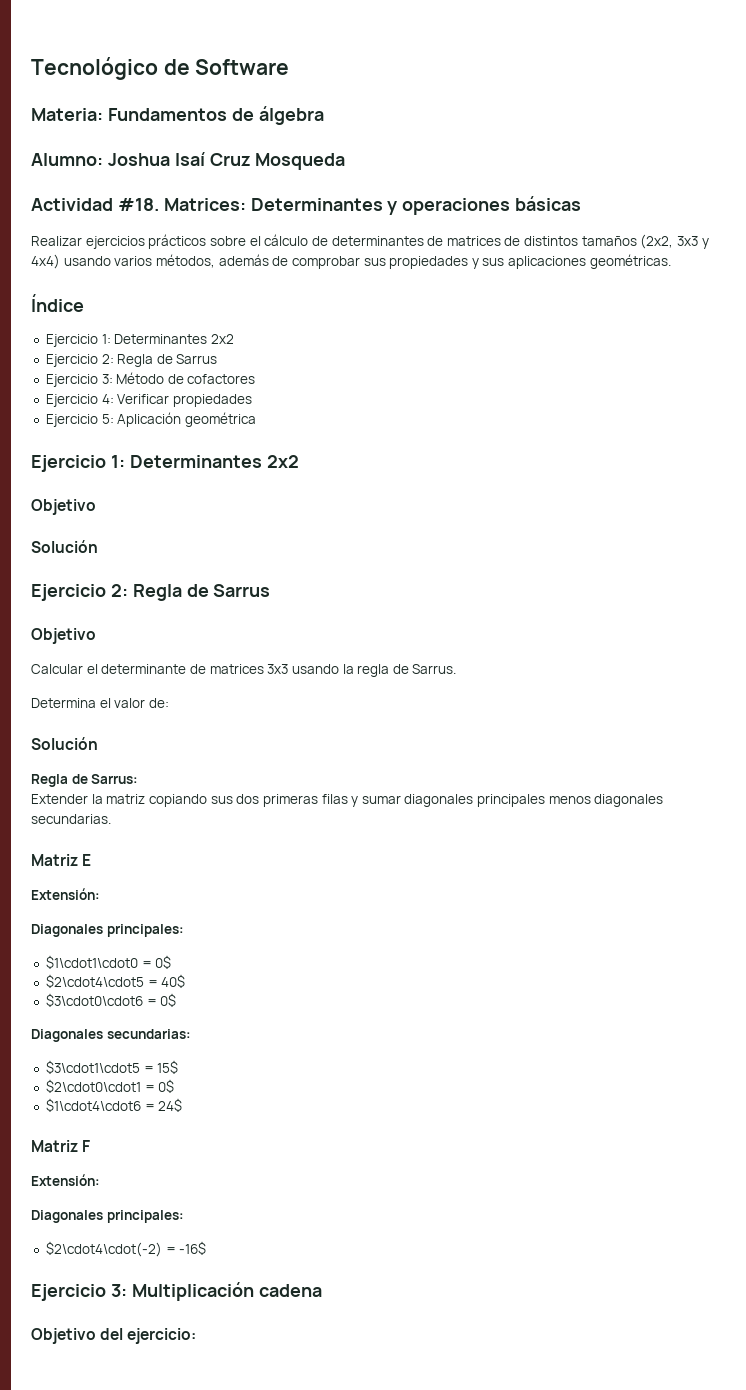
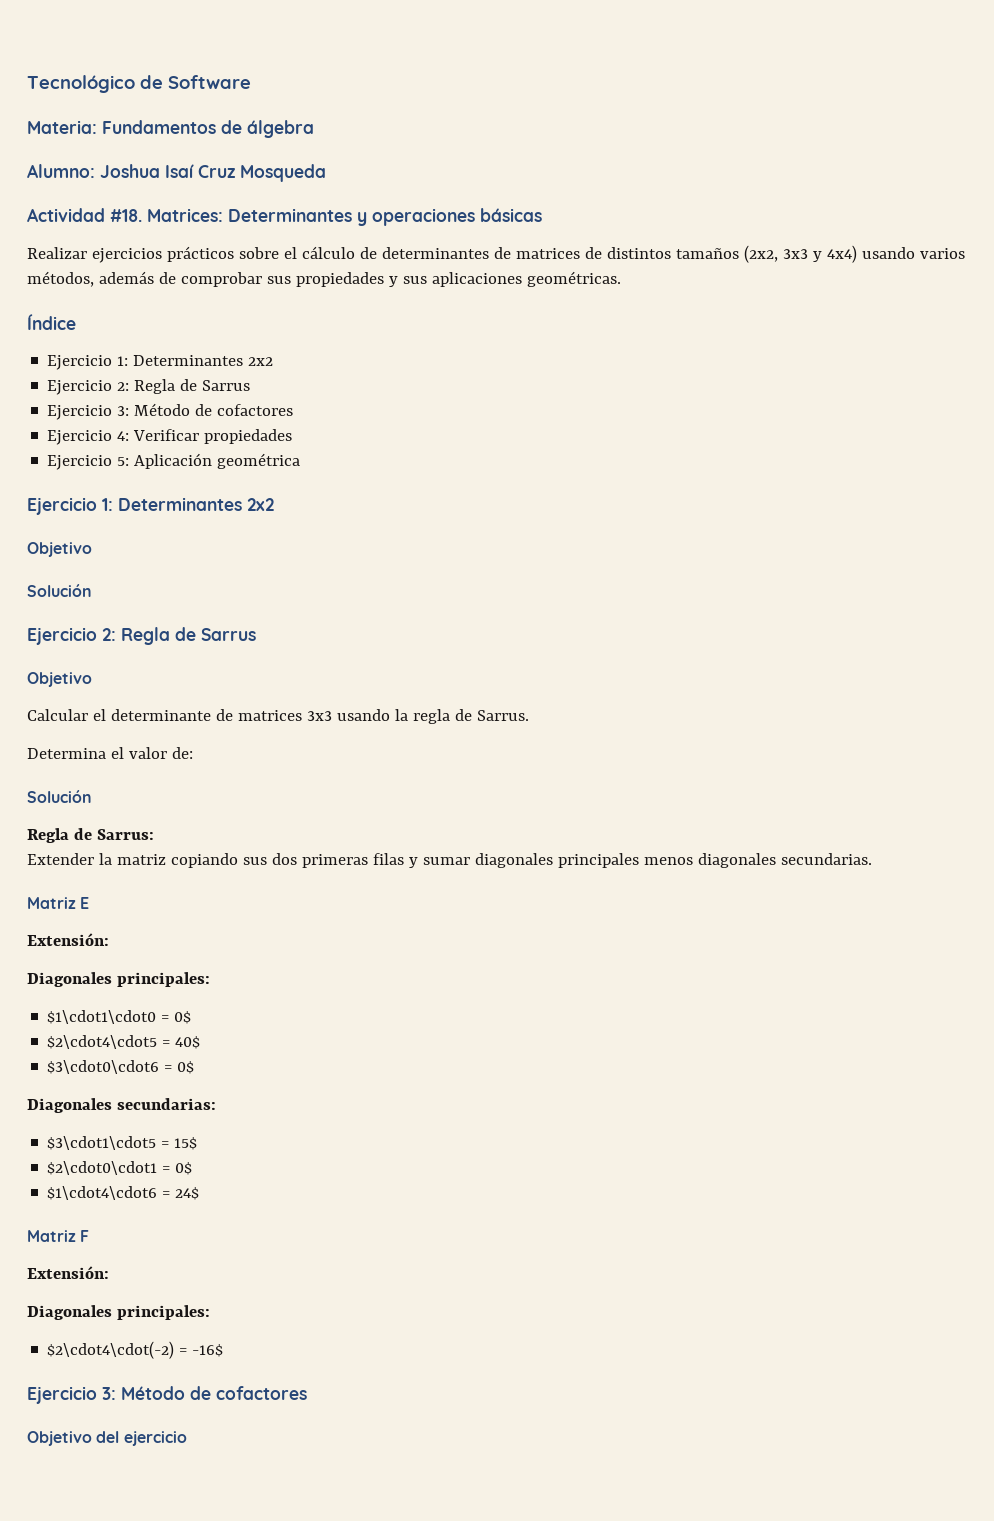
  $2\cdot4\cdot(-2) = -16$
- Ejercicio 3: Multiplicación cadena
+ Ejercicio 3: Método de cofactores
- Objetivo del ejercicio:
+ Objetivo del ejercicio

